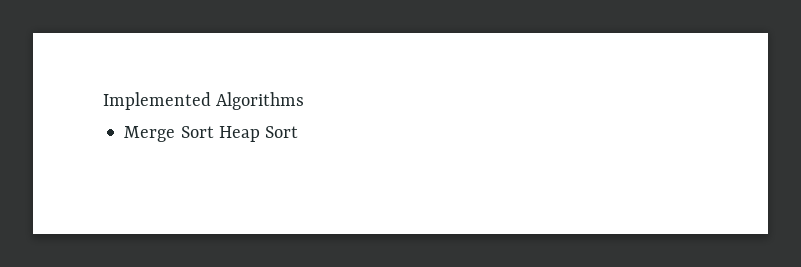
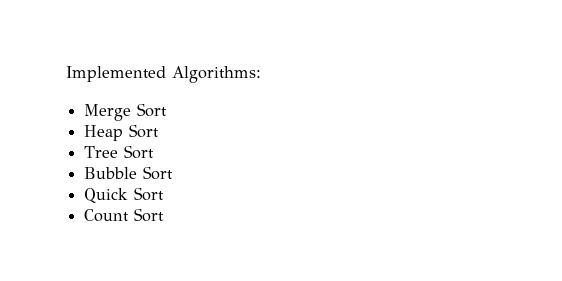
- Implemented Algorithms
+ Implemented Algorithms:
- Merge Sort Heap Sort
+ Merge Sort
+ Heap Sort
+ Tree Sort
+ Bubble Sort
+ Quick Sort
+ Count Sort

